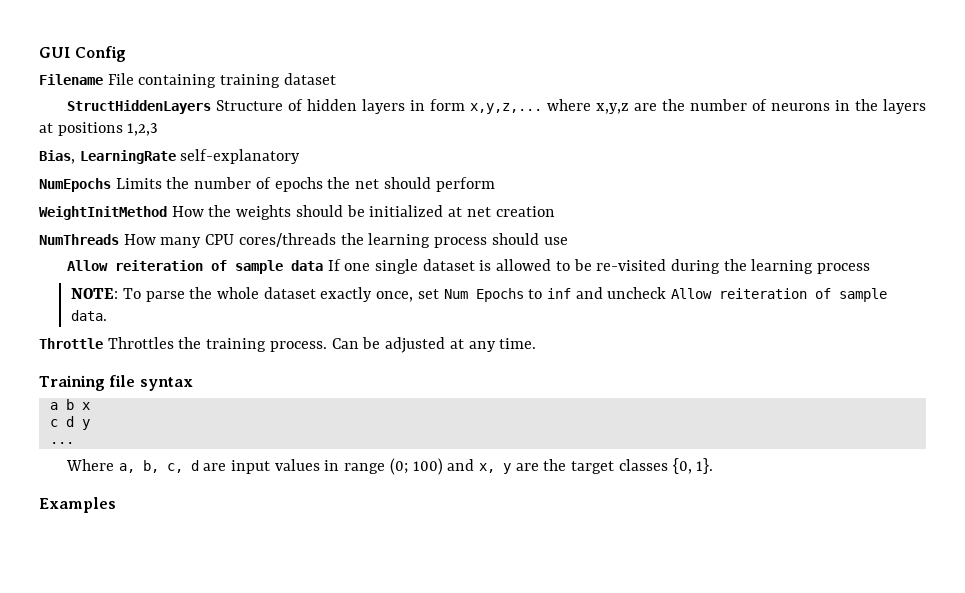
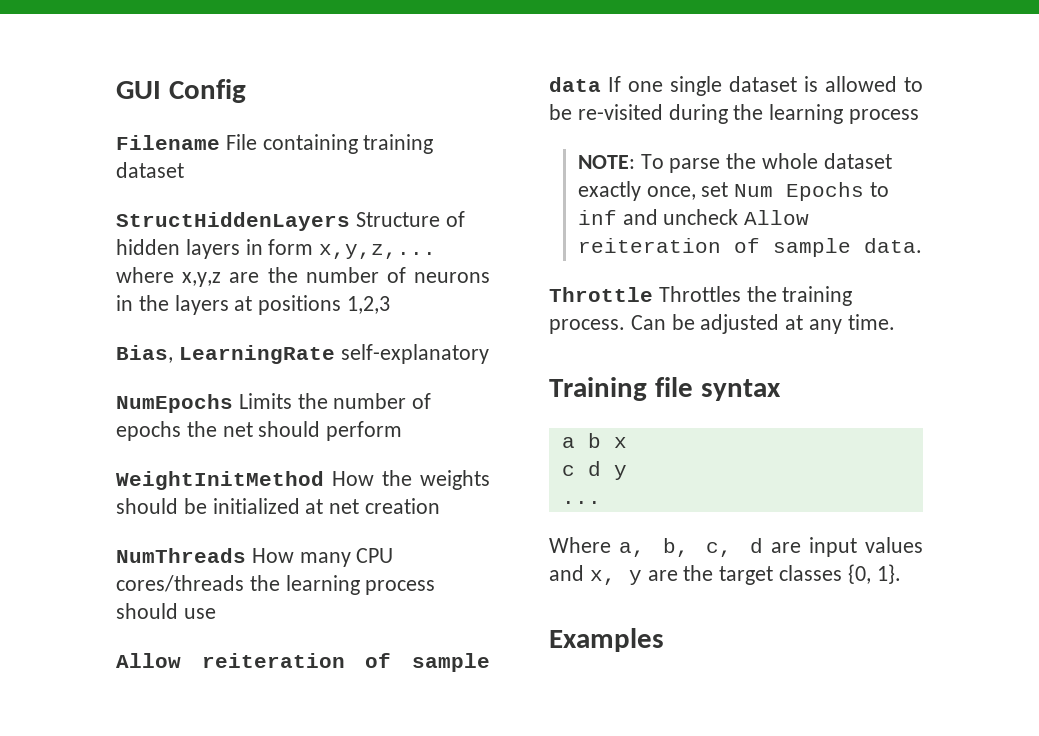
- Where a, b, c, d are input values in range (0; 100) and x, y are the target classes {0, 1}.
+ Where a, b, c, d are input values and x, y are the target classes {0, 1}.

